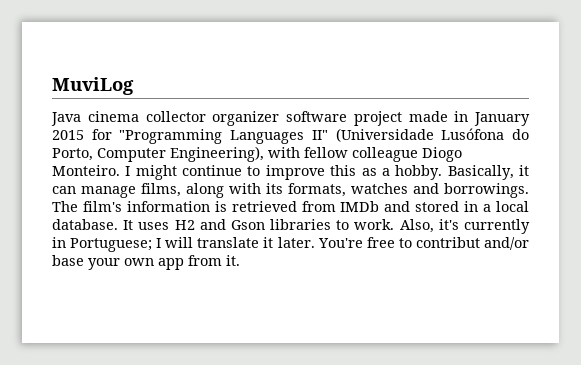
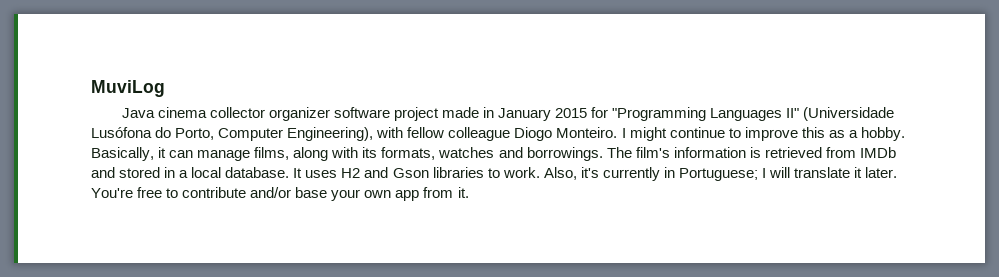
- You're free to contribut and/or base your own app from it.
+ You're free to contribute and/or base your own app from it.

